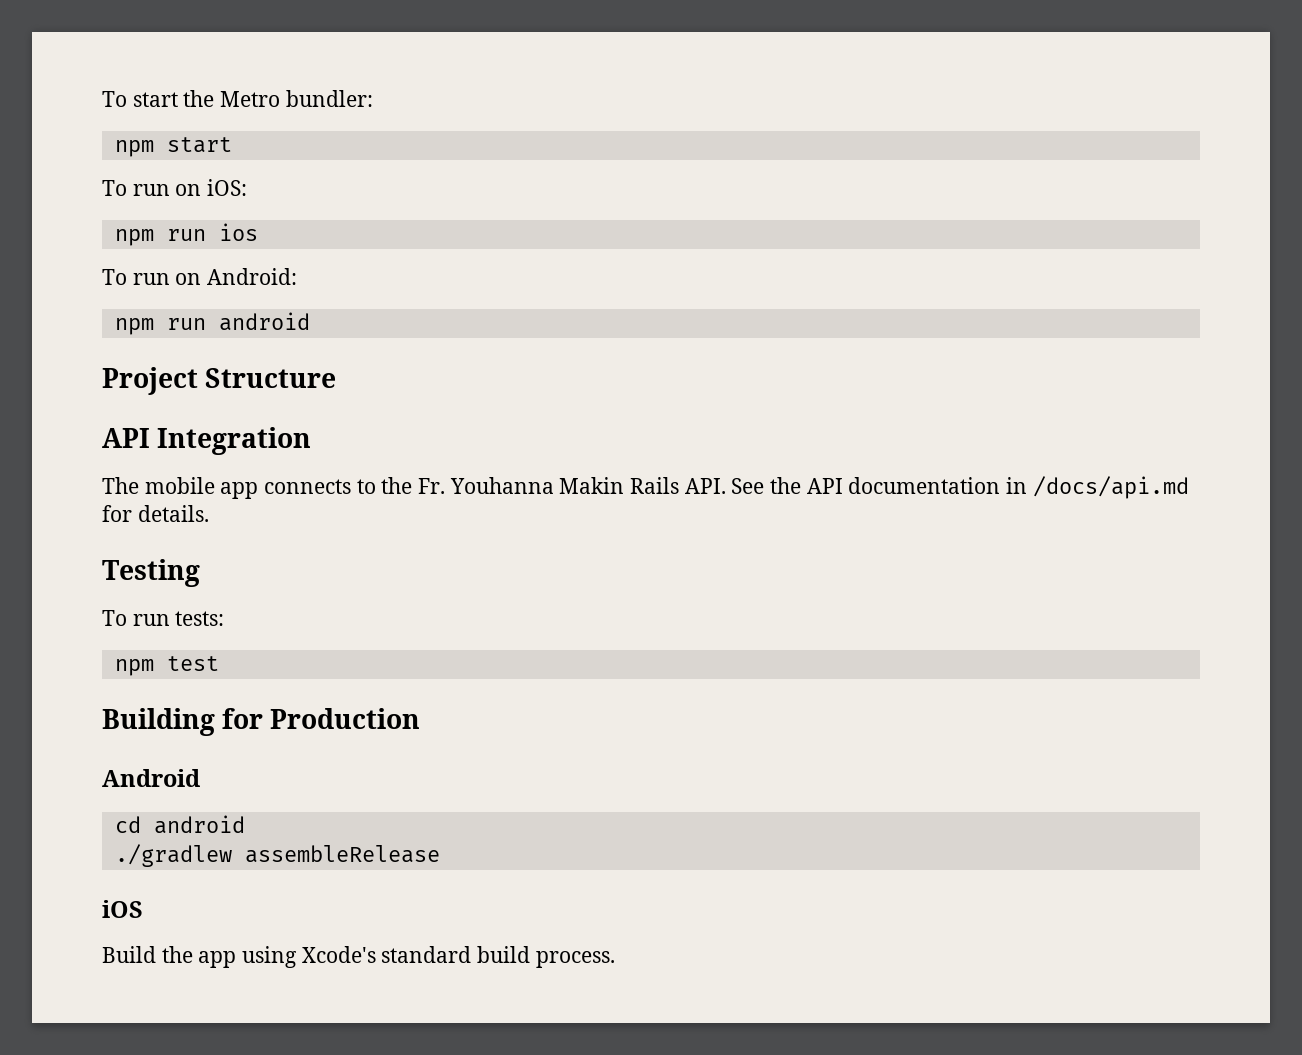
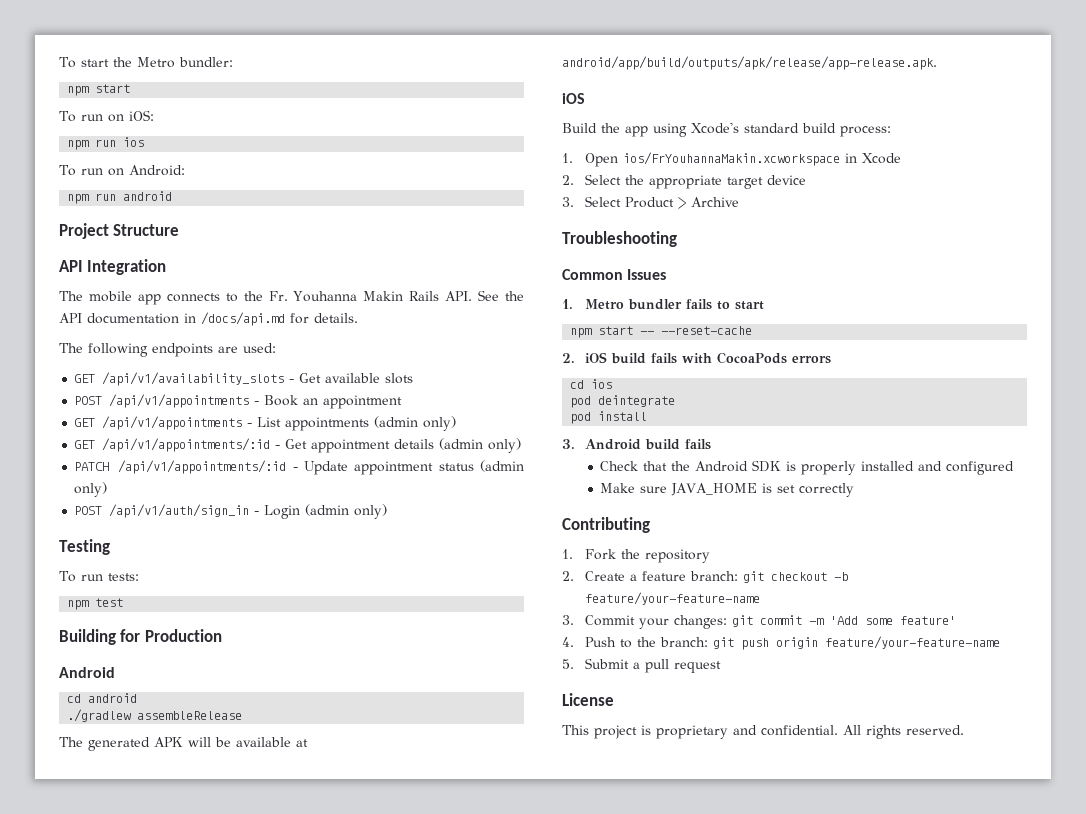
+ The following endpoints are used:
+ GET /api/v1/availability_slots - Get available slots
+ POST /api/v1/appointments - Book an appointment
+ GET /api/v1/appointments - List appointments (admin only)
+ GET /api/v1/appointments/:id - Get appointment details (admin only)
+ PATCH /api/v1/appointments/:id - Update appointment status (admin only)
+ POST /api/v1/auth/sign_in - Login (admin only)
+ The generated APK will be available at android/app/build/outputs/apk/release/app-release.apk.
- Build the app using Xcode's standard build process.
+ Build the app using Xcode's standard build process:
+ 1. Open ios/FrYouhannaMakin.xcworkspace in Xcode
+ 2. Select the appropriate target device
+ 3. Select Product > Archive
+ Troubleshooting
+ Common Issues
+ 1. Metro bundler fails to start
+ npm start -- --reset-cache
+ 2. iOS build fails with CocoaPods errors
+ cd ios
+ pod deintegrate
+ pod install
+ 3. Android build fails
+ Check that the Android SDK is properly installed and configured
+ Make sure JAVA_HOME is set correctly
+ Contributing
+ 1. Fork the repository
+ 2. Create a feature branch: git checkout -b feature/your-feature-name
+ 3. Commit your changes: git commit -m 'Add some feature'
+ 4. Push to the branch: git push origin feature/your-feature-name
+ 5. Submit a pull request
+ License
+ This project is proprietary and confidential. All rights reserved.

